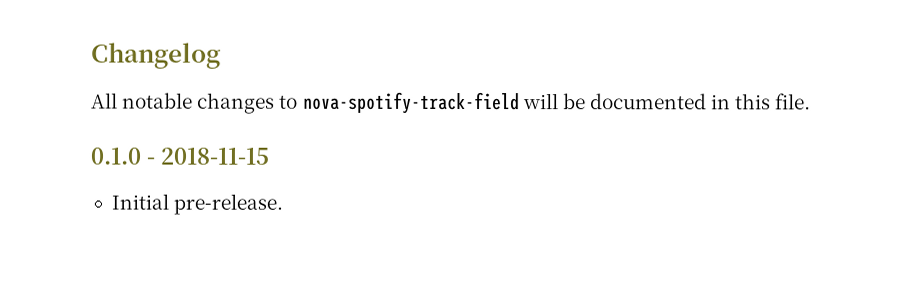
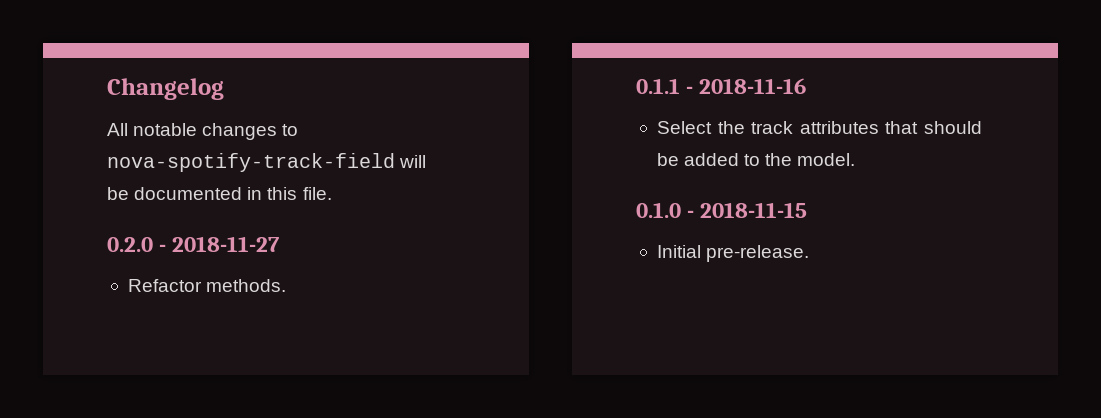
+ 0.2.0 - 2018-11-27
+ Refactor methods.
+ 0.1.1 - 2018-11-16
+ Select the track attributes that should be added to the model.

